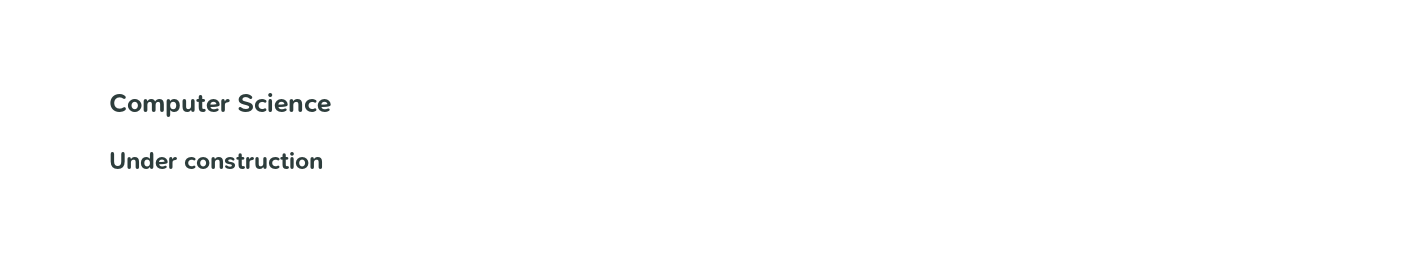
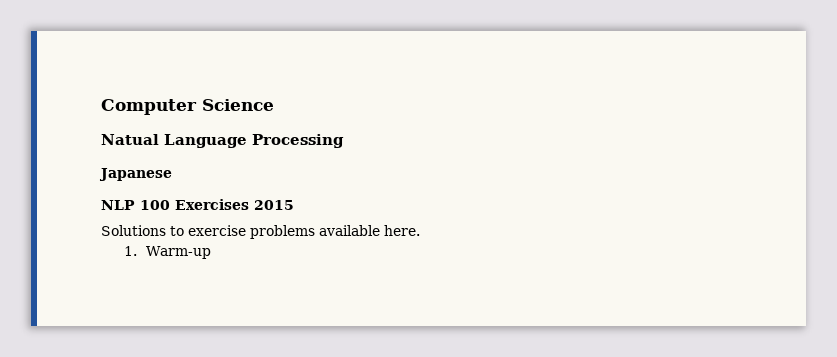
- Under construction
+ Natual Language Processing
+ Japanese
+ NLP 100 Exercises 2015
+ Solutions to exercise problems available here.
+ 1. Warm-up

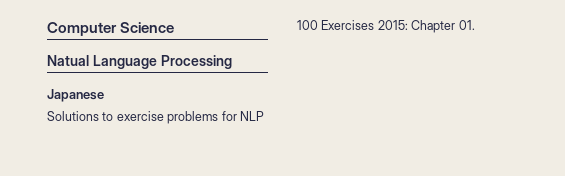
- NLP 100 Exercises 2015
- Solutions to exercise problems available here.
- 1. Warm-up
+ Solutions to exercise problems for NLP 100 Exercises 2015: Chapter 01.

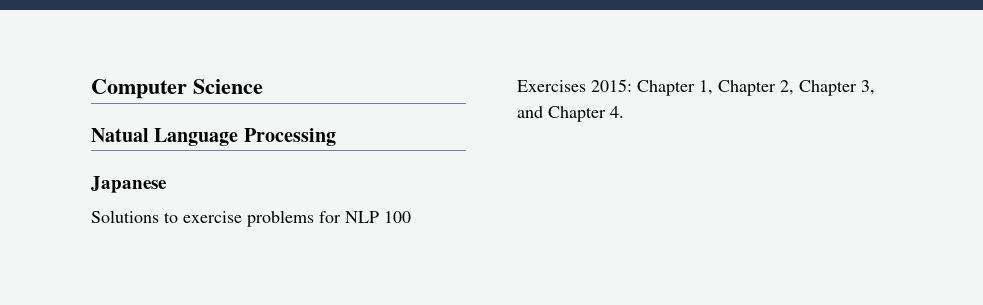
- Solutions to exercise problems for NLP 100 Exercises 2015: Chapter 01.
+ Solutions to exercise problems for NLP 100 Exercises 2015: Chapter 1, Chapter 2, Chapter 3, and Chapter 4.

